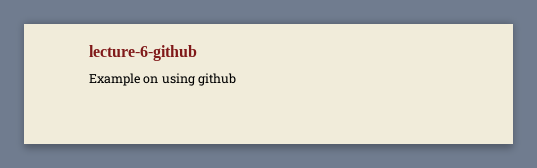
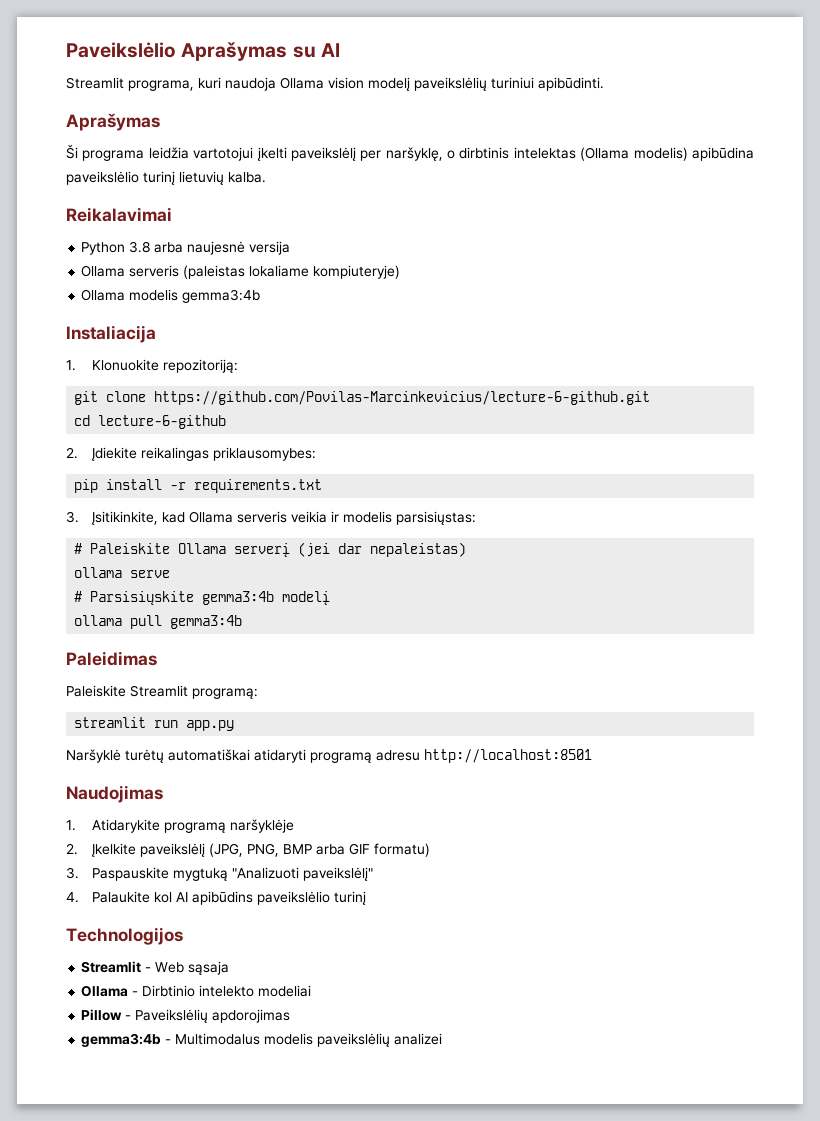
- lecture-6-github
- Example on using github
+ Paveikslėlio Aprašymas su AI
+ Streamlit programa, kuri naudoja Ollama vision modelį paveikslėlių turiniui apibūdinti.
+ Aprašymas
+ Ši programa leidžia vartotojui įkelti paveikslėlį per naršyklę, o dirbtinis intelektas (Ollama modelis) apibūdina paveikslėlio turinį lietuvių kalba.
+ Reikalavimai
+ Python 3.8 arba naujesnė versija
+ Ollama serveris (paleistas lokaliame kompiuteryje)
+ Ollama modelis gemma3:4b
+ Instaliacija
+ 1. Klonuokite repozitoriją:
+ git clone https://github.com/Povilas-Marcinkevicius/lecture-6-github.git
+ cd lecture-6-github
+ 2. Įdiekite reikalingas priklausomybes:
+ pip install -r requirements.txt
+ 3. Įsitikinkite, kad Ollama serveris veikia ir modelis parsisiųstas:
+ # Paleiskite Ollama serverį (jei dar nepaleistas)
+ ollama serve
+ # Parsisiųskite gemma3:4b modelį
+ ollama pull gemma3:4b
+ Paleidimas
+ Paleiskite Streamlit programą:
+ streamlit run app.py
+ Naršyklė turėtų automatiškai atidaryti programą adresu http://localhost:8501
+ Naudojimas
+ 1. Atidarykite programą naršyklėje
+ 2. Įkelkite paveikslėlį (JPG, PNG, BMP arba GIF formatu)
+ 3. Paspauskite mygtuką "Analizuoti paveikslėlį"
+ 4. Palaukite kol AI apibūdins paveikslėlio turinį
+ Technologijos
+ Streamlit - Web sąsaja
+ Ollama - Dirbtinio intelekto modeliai
+ Pillow - Paveikslėlių apdorojimas
+ gemma3:4b - Multimodalus modelis paveikslėlių analizei

